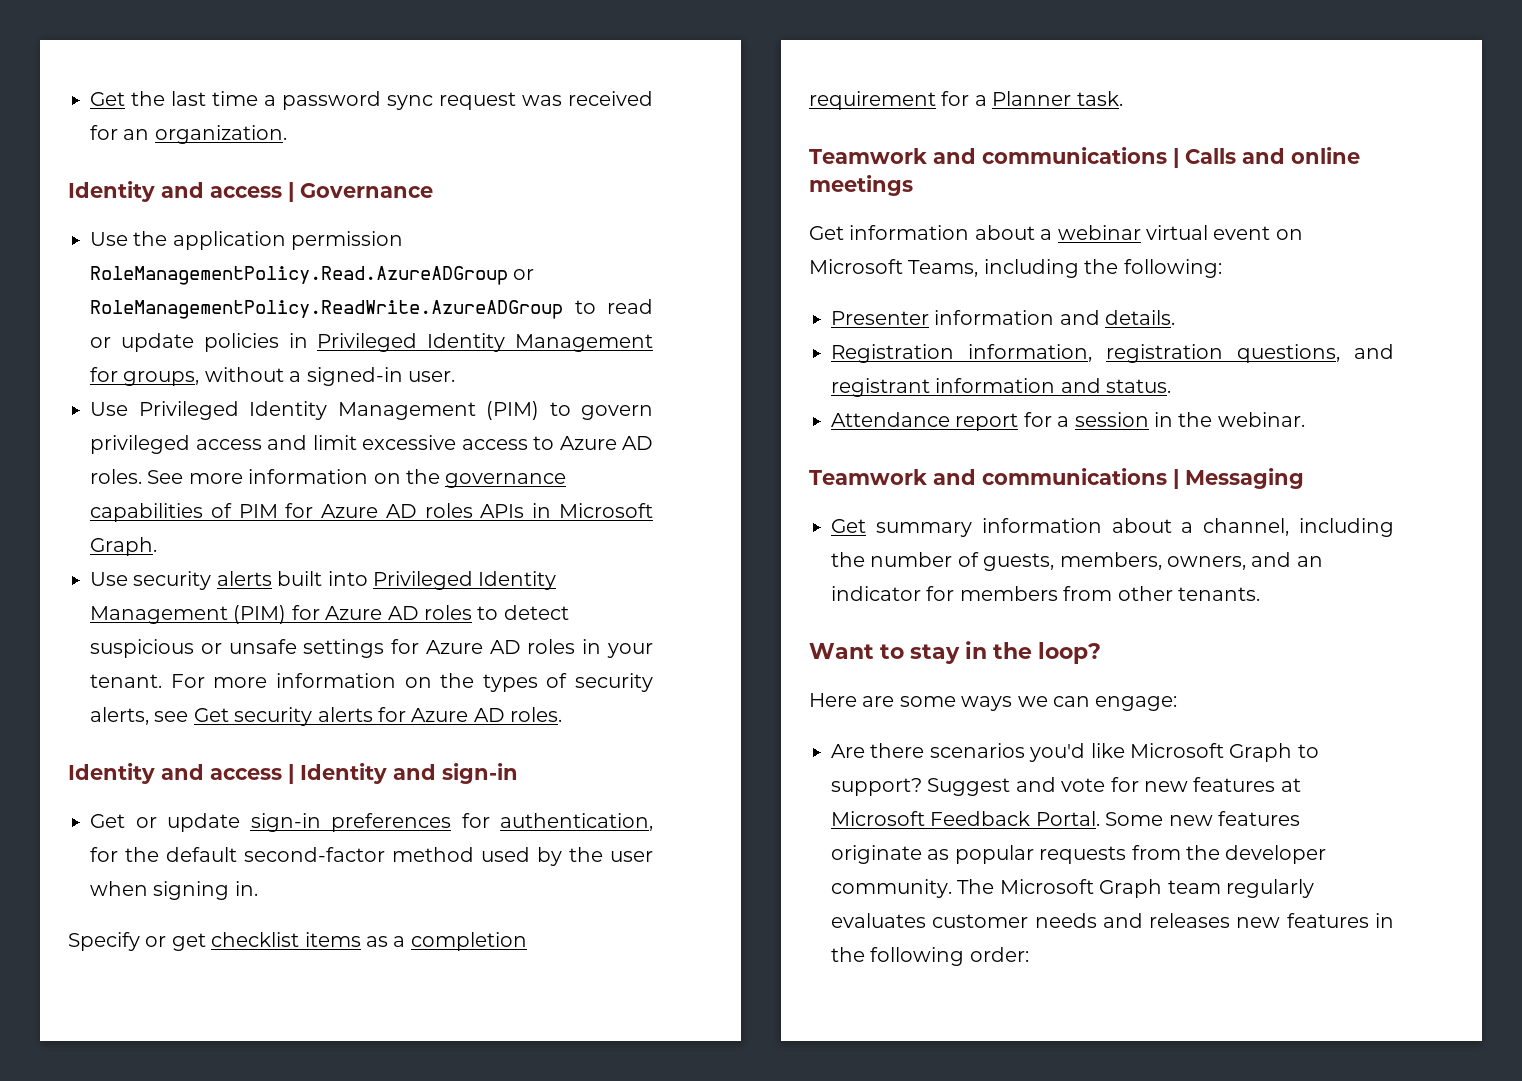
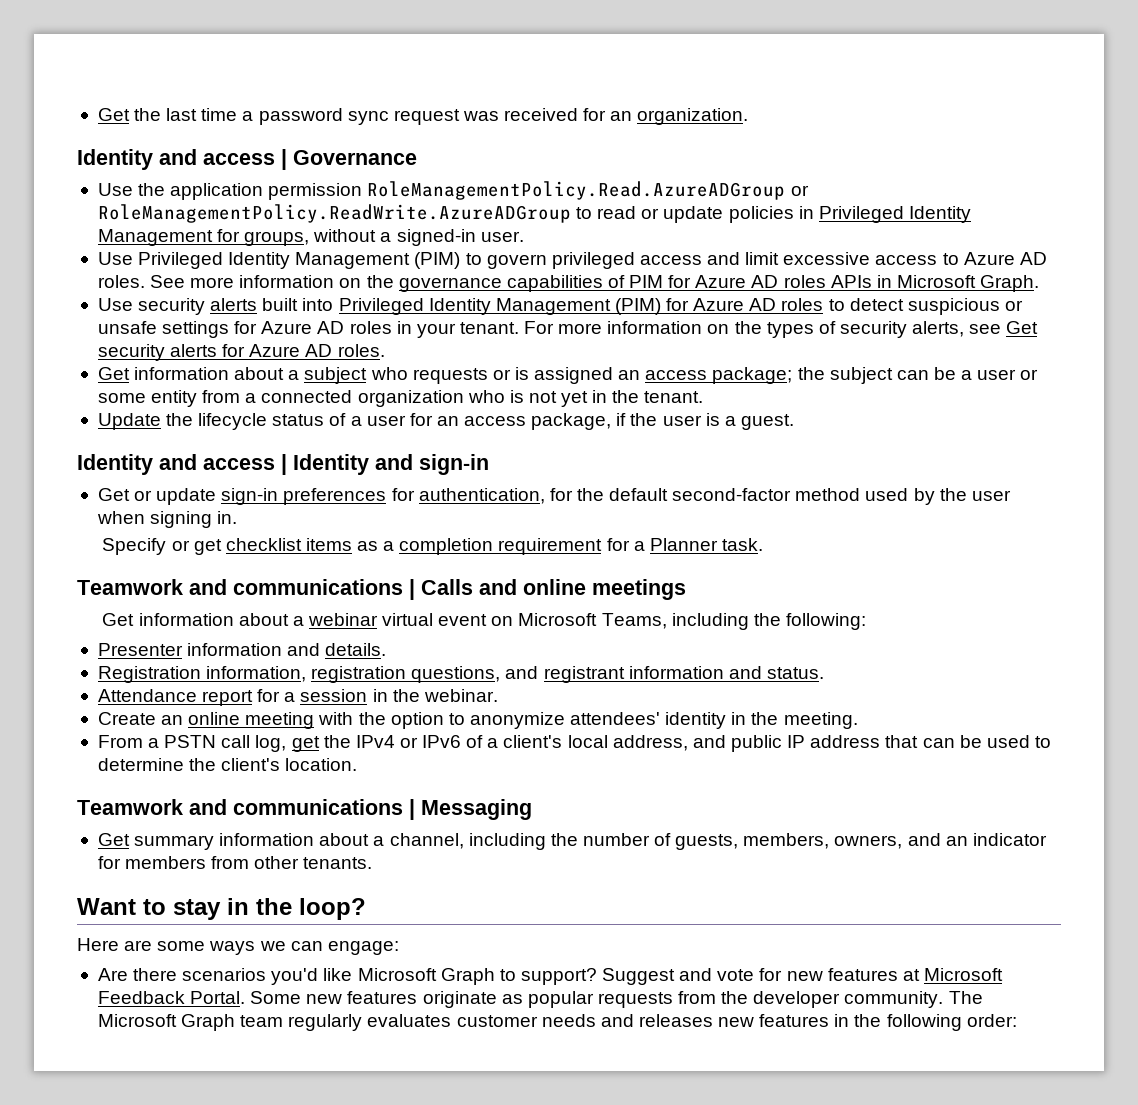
+ Get information about a subject who requests or is assigned an access package; the subject can be a user or some entity from a connected organization who is not yet in the tenant.
+ Update the lifecycle status of a user for an access package, if the user is a guest.
+ Create an online meeting with the option to anonymize attendees' identity in the meeting.
+ From a PSTN call log, get the IPv4 or IPv6 of a client's local address, and public IP address that can be used to determine the client's location.

